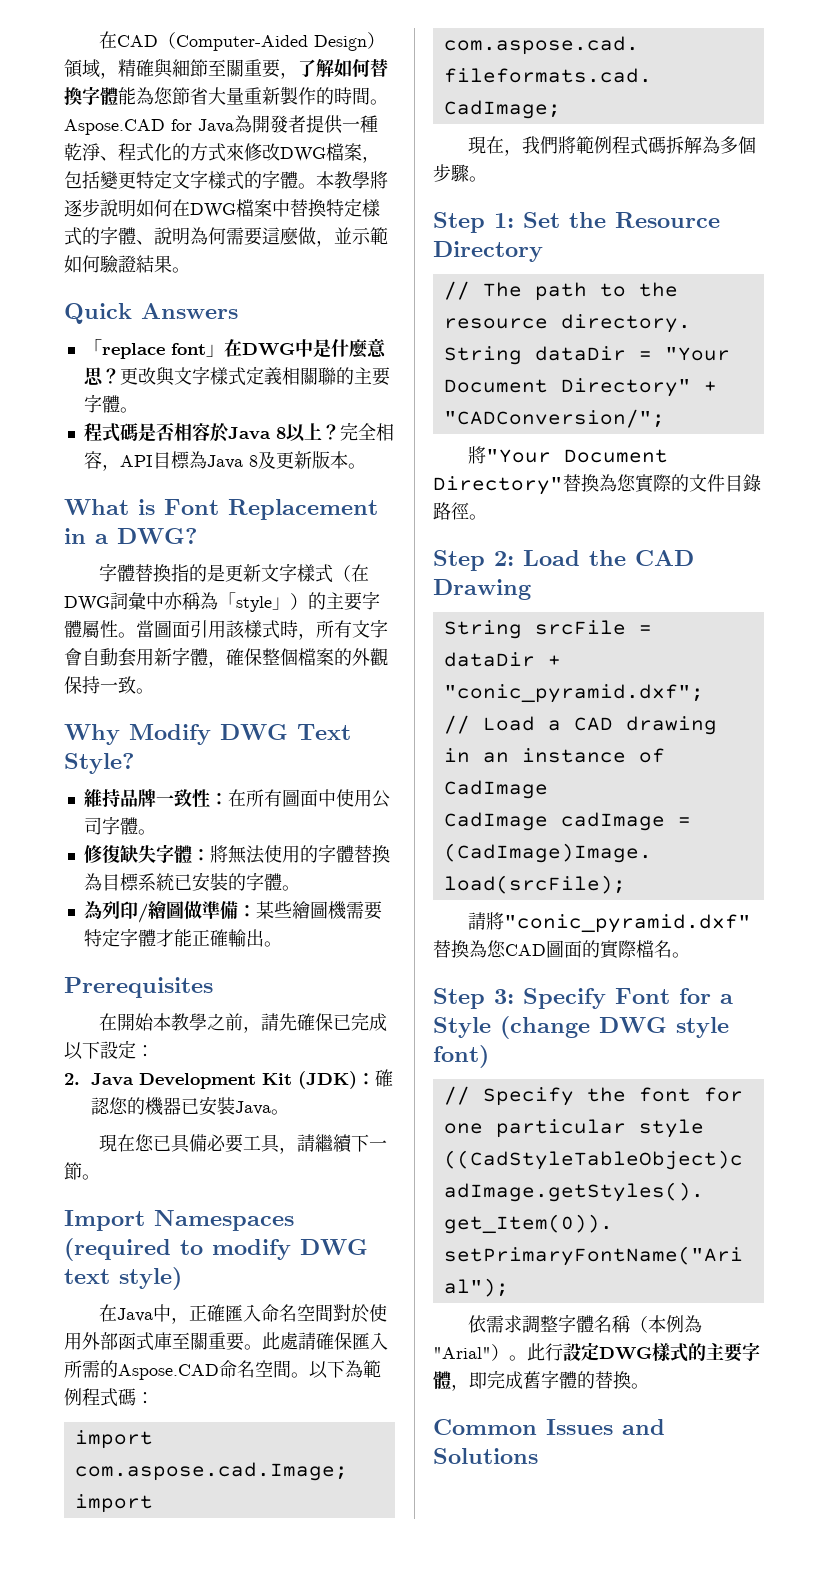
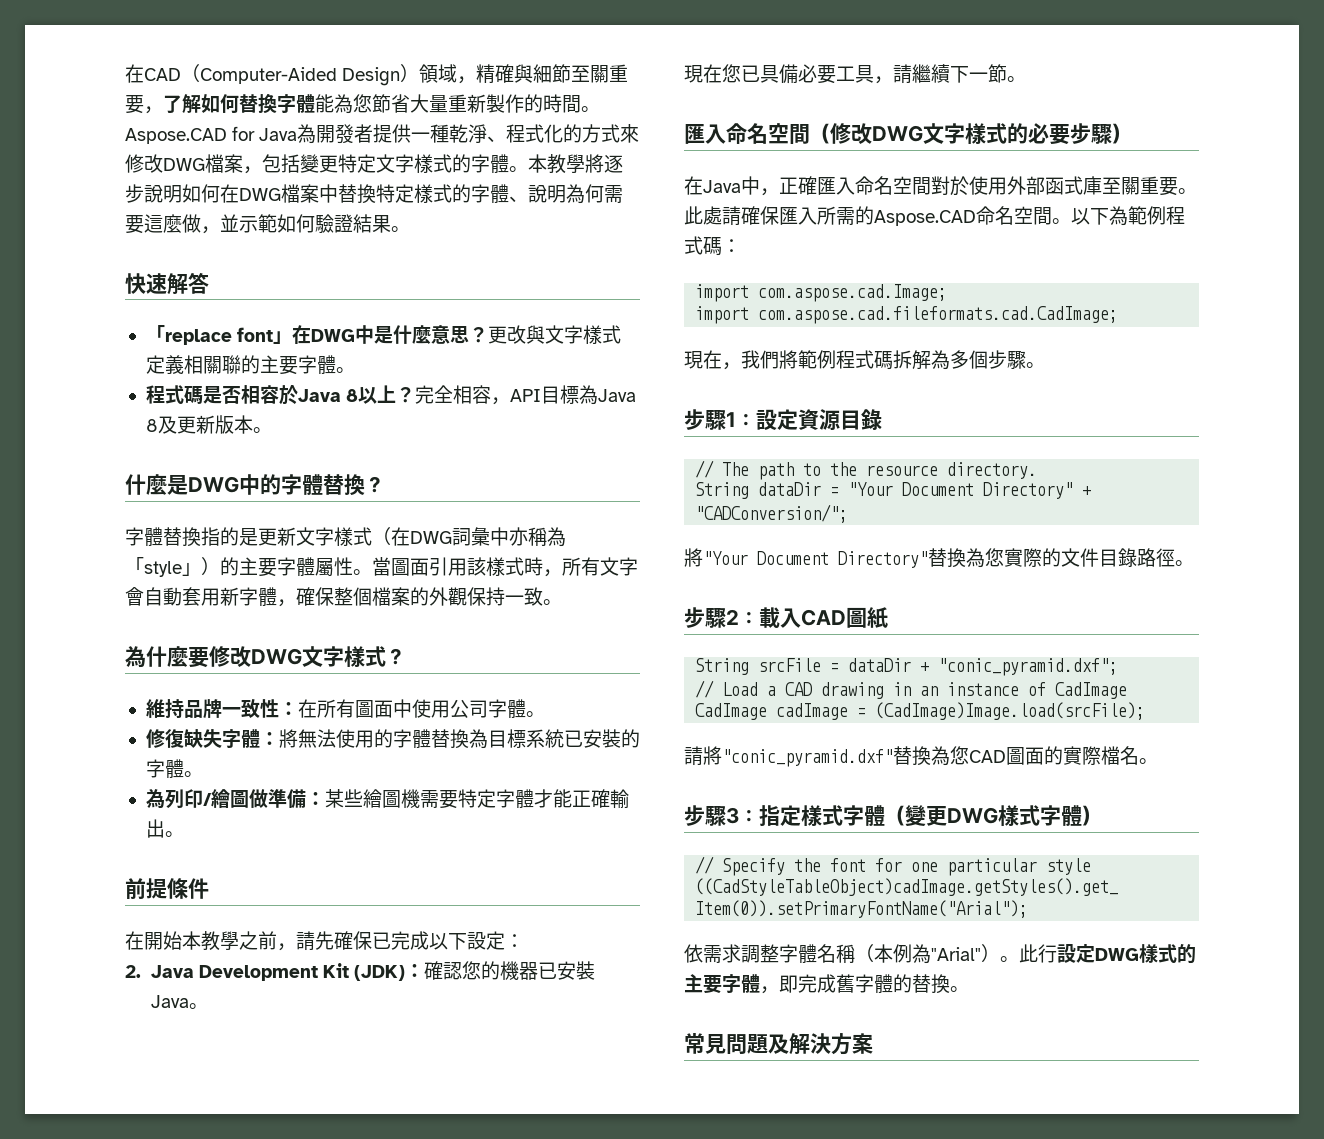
- Quick Answers
+ 快速解答
- What is Font Replacement in a DWG?
+ 什麼是DWG中的字體替換？
- Why Modify DWG Text Style?
+ 為什麼要修改DWG文字樣式？
- Prerequisites
+ 前提條件
- Import Namespaces (required to modify DWG text style)
+ 匯入命名空間（修改DWG文字樣式的必要步驟）
- Step 1: Set the Resource Directory
+ 步驟1：設定資源目錄
- Step 2: Load the CAD Drawing
+ 步驟2：載入CAD圖紙
- Step 3: Specify Font for a Style (change DWG style font)
+ 步驟3：指定樣式字體（變更DWG樣式字體）
- Common Issues and Solutions
+ 常見問題及解決方案

